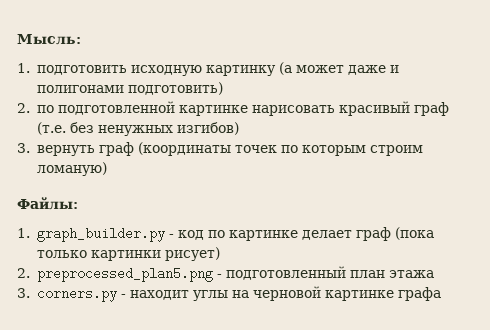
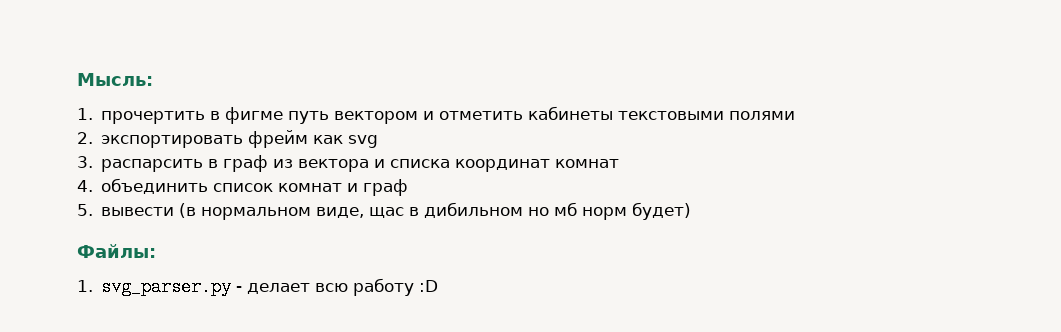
- 1. подготовить исходную картинку (а может даже и полигонами подготовить)
- 2. по подготовленной картинке нарисовать красивый граф (т.е. без ненужных изгибов)
- 3. вернуть граф (координаты точек по которым строим ломаную)
+ 1. прочертить в фигме путь вектором и отметить кабинеты текстовыми полями
+ 2. экспортировать фрейм как svg
+ 3. распарсить в граф из вектора и списка координат комнат
+ 4. объединить список комнат и граф
+ 5. вывести (в нормальном виде, щас в дибильном но мб норм будет)
  Файлы:
- 1. graph_builder.py - код по картинке делает граф (пока только картинки рисует)
- 2. preprocessed_plan5.png - подготовленный план этажа
- 3. corners.py - находит углы на черновой картинке графа
+ 1. svg_parser.py - делает всю работу :D

